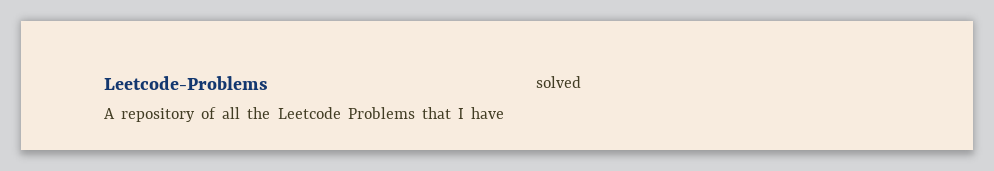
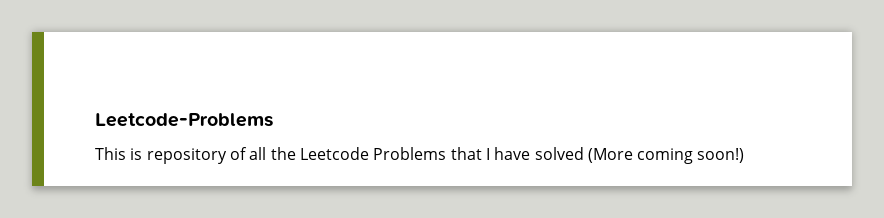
- A repository of all the Leetcode Problems that I have solved
+ This is repository of all the Leetcode Problems that I have solved (More coming soon!)

